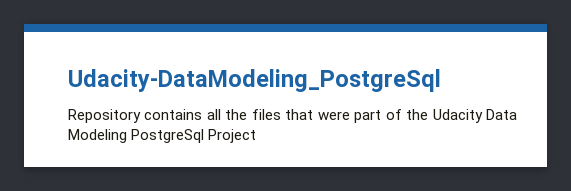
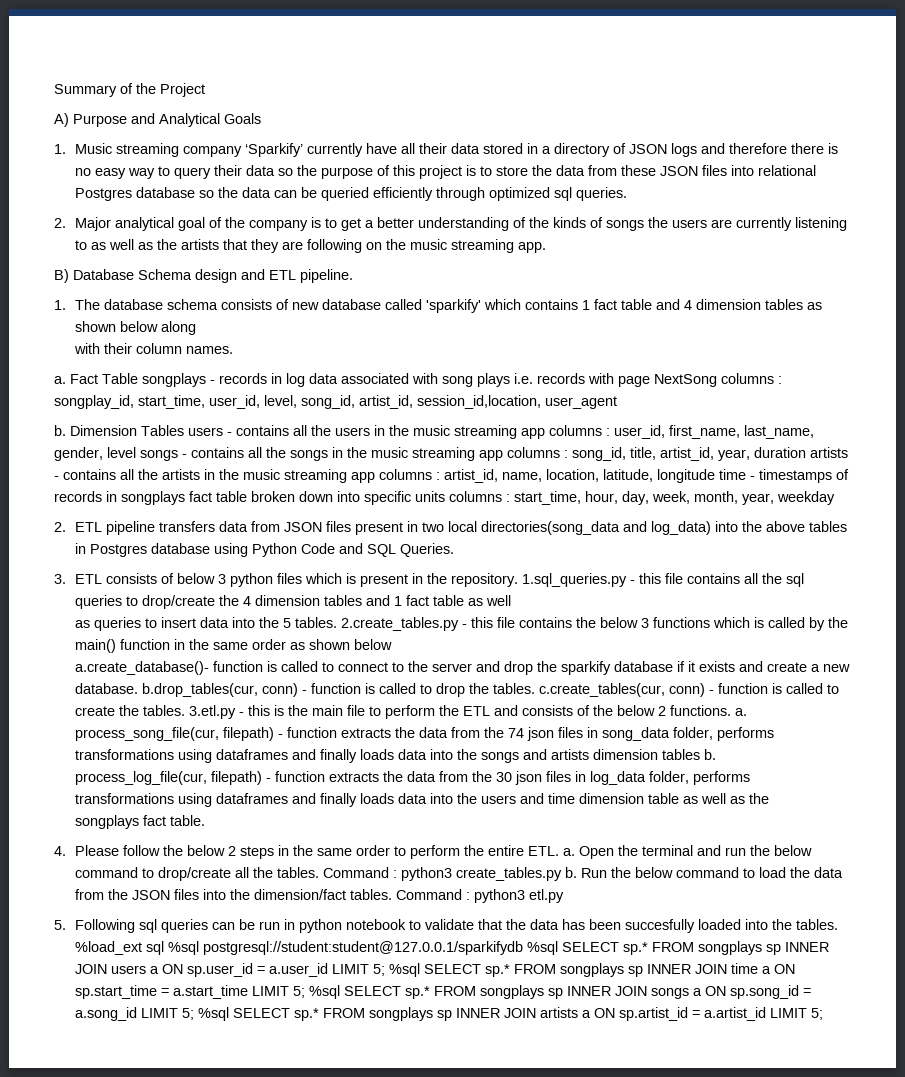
- Udacity-DataModeling_PostgreSql
- Repository contains all the files that were part of the Udacity Data Modeling PostgreSql Project
+ Summary of the Project
+ A) Purpose and Analytical Goals
+ 1. Music streaming company ‘Sparkify’ currently have all their data stored in a directory of JSON logs and therefore there is no easy way to query their data so the purpose of this project is to store the data from these JSON files into relational Postgres database so the data can be queried efficiently through optimized sql queries.
+ 2. Major analytical goal of the company is to get a better understanding of the kinds of songs the users are currently listening to as well as the artists that they are following on the music streaming app.
+ B) Database Schema design and ETL pipeline.
+ 1. The database schema consists of new database called 'sparkify' which contains 1 fact table and 4 dimension tables as shown below along
+ with their column names.
+ a. Fact Table songplays - records in log data associated with song plays i.e. records with page NextSong columns : songplay_id, start_time, user_id, level, song_id, artist_id, session_id,location, user_agent
+ b. Dimension Tables users - contains all the users in the music streaming app columns : user_id, first_name, last_name, gender, level songs - contains all the songs in the music streaming app columns : song_id, title, artist_id, year, duration artists - contains all the artists in the music streaming app columns : artist_id, name, location, latitude, longitude time - timestamps of records in songplays fact table broken down into specific units columns : start_time, hour, day, week, month, year, weekday
+ 2. ETL pipeline transfers data from JSON files present in two local directories(song_data and log_data) into the above tables in Postgres database using Python Code and SQL Queries.
+ 3. ETL consists of below 3 python files which is present in the repository. 1.sql_queries.py - this file contains all the sql queries to drop/create the 4 dimension tables and 1 fact table as well
+ as queries to insert data into the 5 tables. 2.create_tables.py - this file contains the below 3 functions which is called by the main() function in the same order as shown below
+ a.create_database()- function is called to connect to the server and drop the sparkify database if it exists and create a new database. b.drop_tables(cur, conn) - function is called to drop the tables. c.create_tables(cur, conn) - function is called to create the tables. 3.etl.py - this is the main file to perform the ETL and consists of the below 2 functions. a. process_song_file(cur, filepath) - function extracts the data from the 74 json files in song_data folder, performs transformations using dataframes and finally loads data into the songs and artists dimension tables b. process_log_file(cur, filepath) - function extracts the data from the 30 json files in log_data folder, performs transformations using dataframes and finally loads data into the users and time dimension table as well as the
+ songplays fact table.
+ 4. Please follow the below 2 steps in the same order to perform the entire ETL. a. Open the terminal and run the below command to drop/create all the tables. Command : python3 create_tables.py b. Run the below command to load the data from the JSON files into the dimension/fact tables. Command : python3 etl.py
+ 5. Following sql queries can be run in python notebook to validate that the data has been succesfully loaded into the tables. %load_ext sql %sql postgresql://student:student@127.0.0.1/sparkifydb %sql SELECT sp.* FROM songplays sp INNER JOIN users a ON sp.user_id = a.user_id LIMIT 5; %sql SELECT sp.* FROM songplays sp INNER JOIN time a ON sp.start_time = a.start_time LIMIT 5; %sql SELECT sp.* FROM songplays sp INNER JOIN songs a ON sp.song_id = a.song_id LIMIT 5; %sql SELECT sp.* FROM songplays sp INNER JOIN artists a ON sp.artist_id = a.artist_id LIMIT 5;

